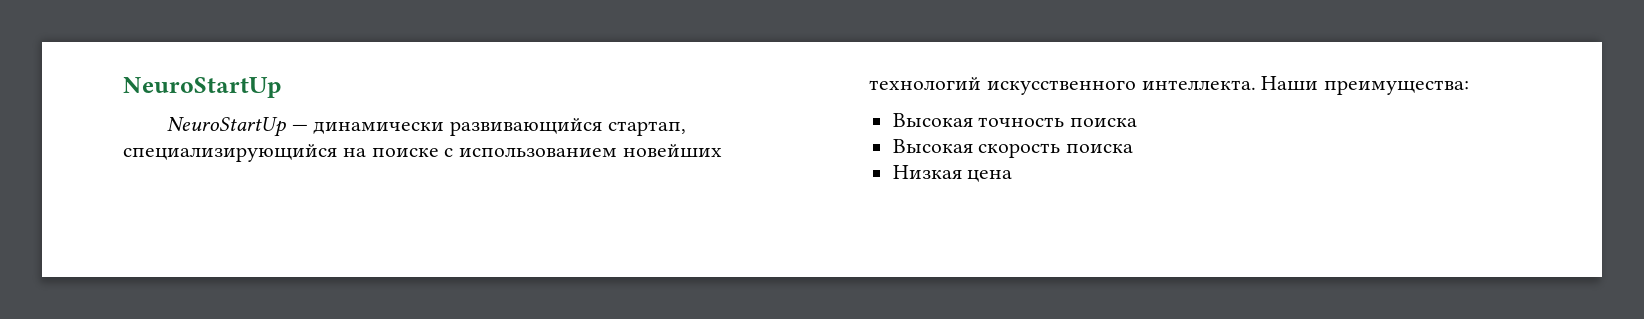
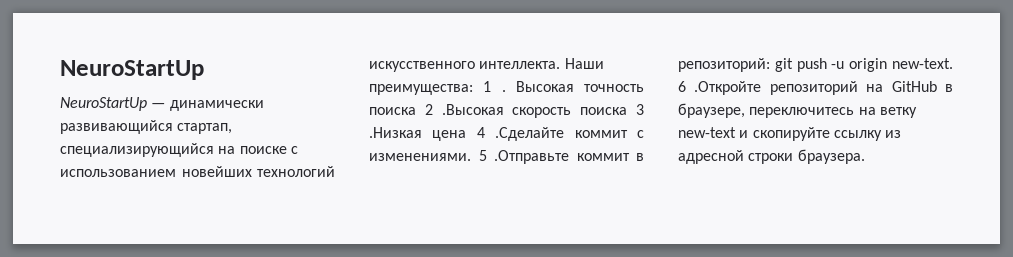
- Наши преимущества:
- Высокая точность поиска
- Высокая скорость поиска
- Низкая цена
+ Наши преимущества: 1 . Высокая точность поиска 2 .Высокая скорость поиска 3 .Низкая цена 4 .Сделайте коммит с изменениями. 5 .Отправьте коммит в репозиторий: git push -u origin new-text. 6 .Откройте репозиторий на GitHub в браузере, переключитесь на ветку new-text и скопируйте ссылку из адресной строки браузера.

